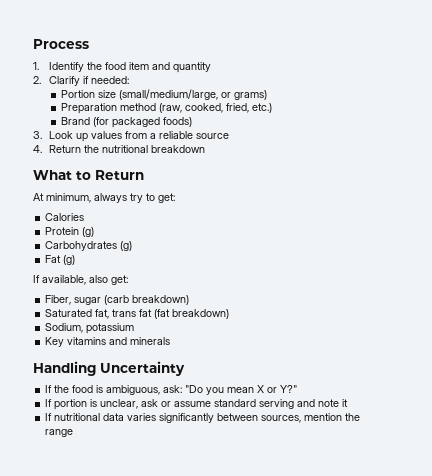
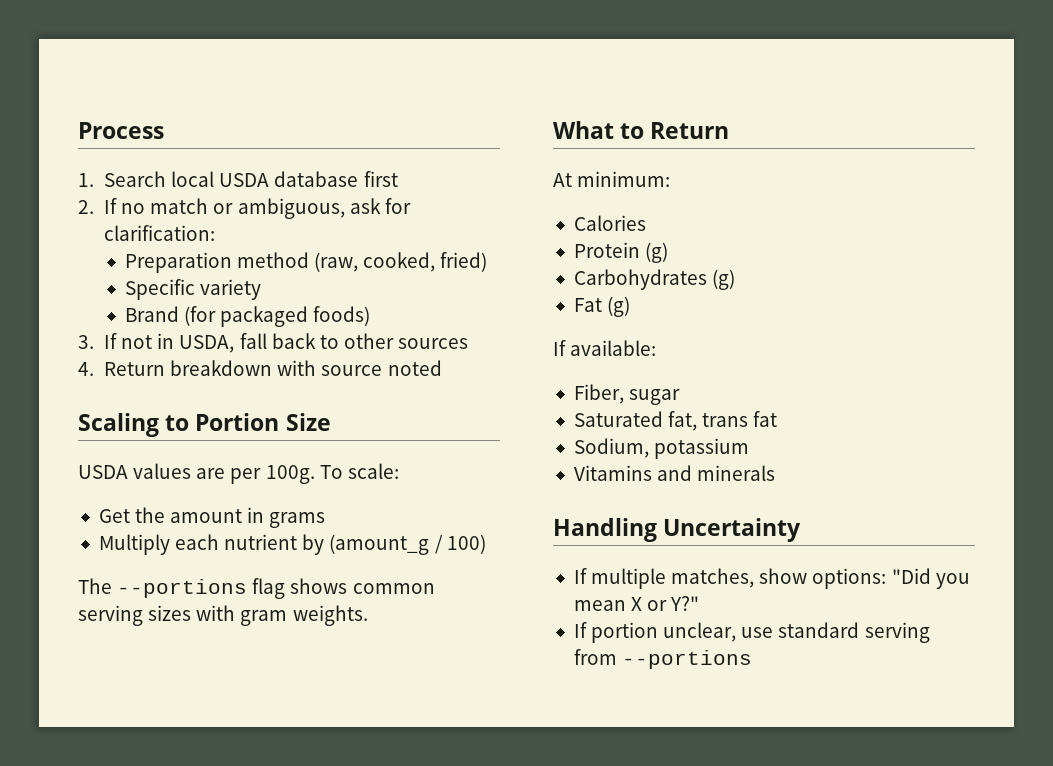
- 1. Identify the food item and quantity
- 2. Clarify if needed:
- Portion size (small/medium/large, or grams)
+ 1. Search local USDA database first
+ 2. If no match or ambiguous, ask for clarification:
- Preparation method (raw, cooked, fried, etc.)
+ Preparation method (raw, cooked, fried)
+ Specific variety
- 3. Look up values from a reliable source
- 4. Return the nutritional breakdown
+ 3. If not in USDA, fall back to other sources
+ 4. Return breakdown with source noted
+ Scaling to Portion Size
+ USDA values are per 100g. To scale:
+ Get the amount in grams
+ Multiply each nutrient by (amount_g / 100)
+ The --portions flag shows common serving sizes with gram weights.
- At minimum, always try to get:
+ At minimum:
- If available, also get:
+ If available:
- Fiber, sugar (carb breakdown)
+ Fiber, sugar
- Saturated fat, trans fat (fat breakdown)
+ Saturated fat, trans fat
- Key vitamins and minerals
+ Vitamins and minerals
- If the food is ambiguous, ask: "Do you mean X or Y?"
+ If multiple matches, show options: "Did you mean X or Y?"
- If portion is unclear, ask or assume standard serving and note it
- If nutritional data varies significantly between sources, mention the range
+ If portion unclear, use standard serving from --portions

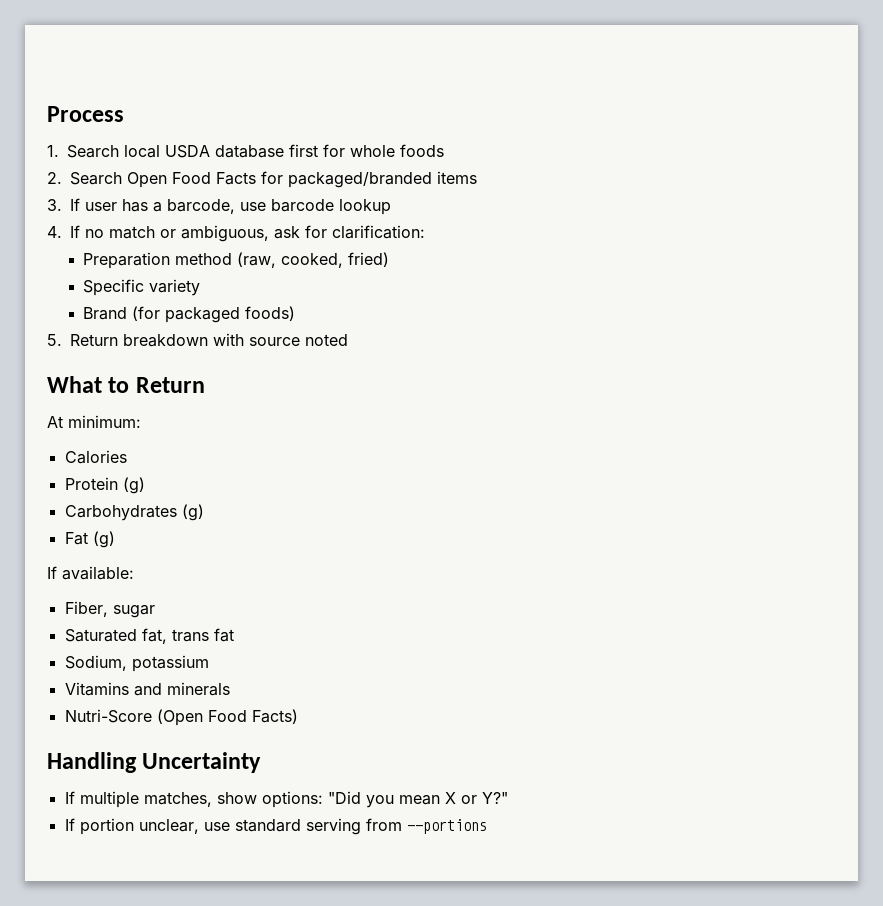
- 1. Search local USDA database first
- 2. If no match or ambiguous, ask for clarification:
+ 1. Search local USDA database first for whole foods
+ 2. Search Open Food Facts for packaged/branded items
+ 3. If user has a barcode, use barcode lookup
+ 4. If no match or ambiguous, ask for clarification:
- 3. If not in USDA, fall back to other sources
- 4. Return breakdown with source noted
+ 5. Return breakdown with source noted
- Scaling to Portion Size
- USDA values are per 100g. To scale:
- Get the amount in grams
- Multiply each nutrient by (amount_g / 100)
- The --portions flag shows common serving sizes with gram weights.
+ Nutri-Score (Open Food Facts)

